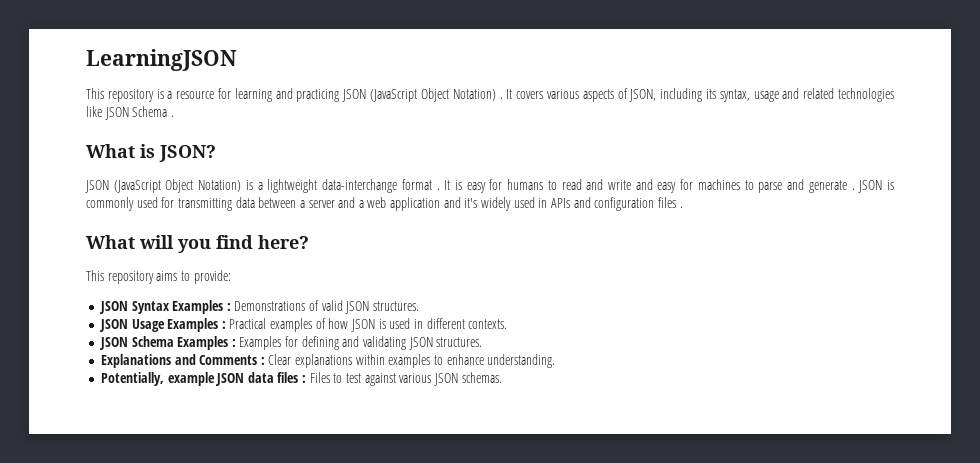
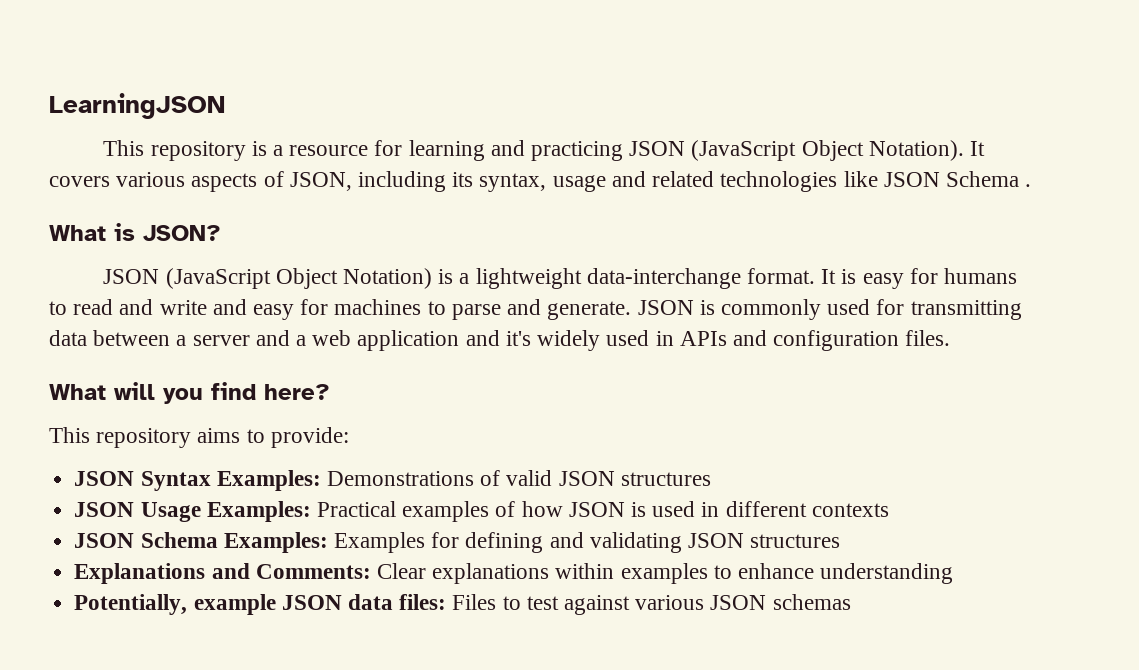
- This repository is a resource for learning and practicing JSON (JavaScript Object Notation) .
+ This repository is a resource for learning and practicing JSON (JavaScript Object Notation).
- JSON (JavaScript Object Notation) is a lightweight data-interchange format .
+ JSON (JavaScript Object Notation) is a lightweight data-interchange format.
- It is easy for humans to read and write and easy for machines to parse and generate .
+ It is easy for humans to read and write and easy for machines to parse and generate.
- JSON is commonly used for transmitting data between a server and a web application and it's widely used in APIs and configuration files .
+ JSON is commonly used for transmitting data between a server and a web application and it's widely used in APIs and configuration files.
- JSON Syntax Examples : Demonstrations of valid JSON structures.
+ JSON Syntax Examples: Demonstrations of valid JSON structures
- JSON Usage Examples : Practical examples of how JSON is used in different contexts.
- JSON Schema Examples : Examples for defining and validating JSON structures.
+ JSON Usage Examples: Practical examples of how JSON is used in different contexts
+ JSON Schema Examples: Examples for defining and validating JSON structures
- Explanations and Comments : Clear explanations within examples to enhance understanding.
+ Explanations and Comments: Clear explanations within examples to enhance understanding
- Potentially, example JSON data files : Files to test against various JSON schemas.
+ Potentially, example JSON data files: Files to test against various JSON schemas

